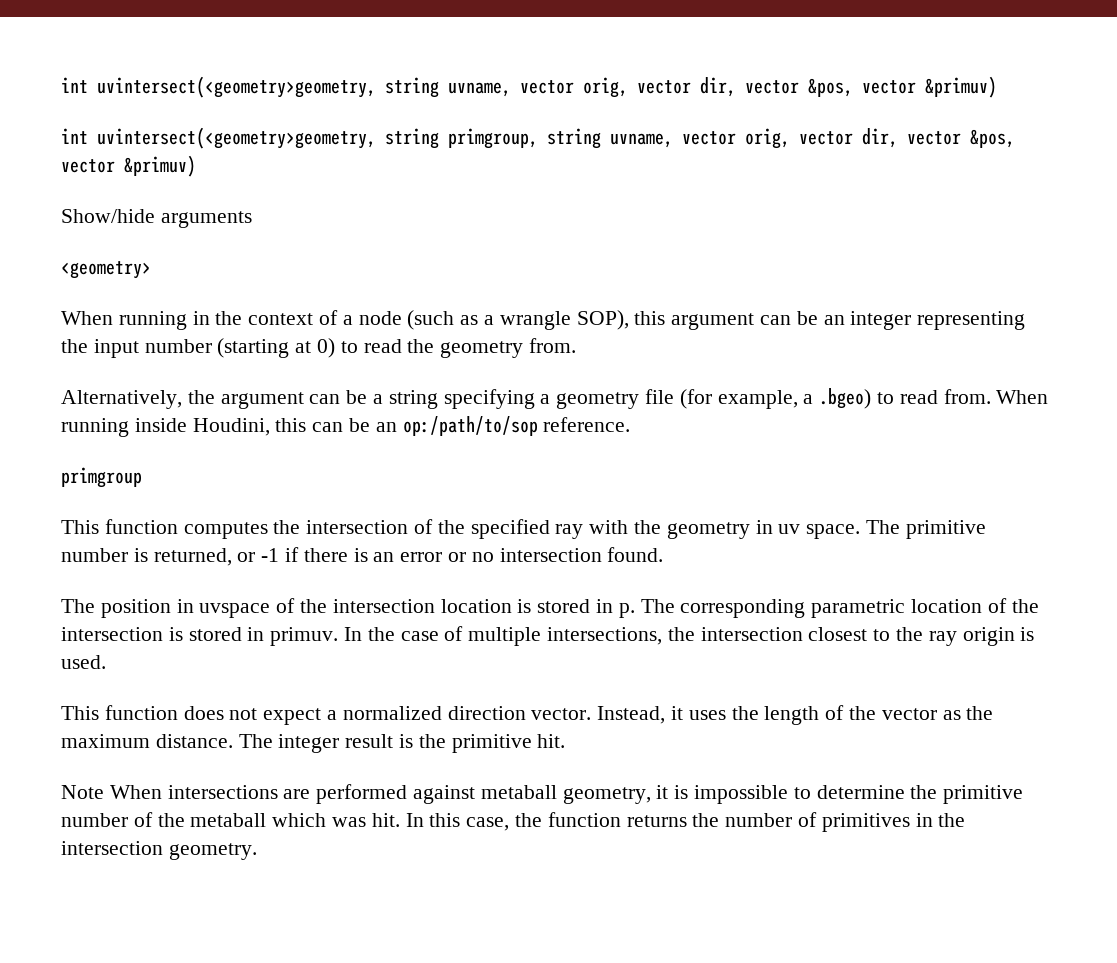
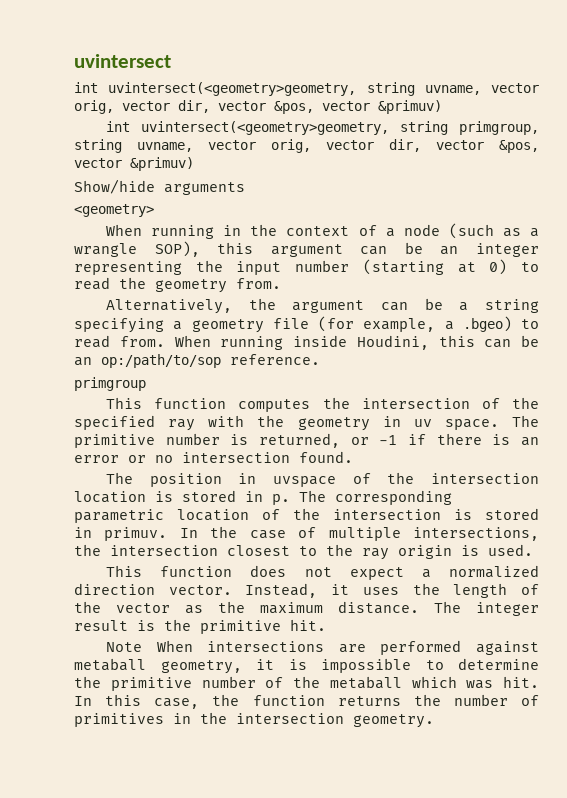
+ uvintersect

